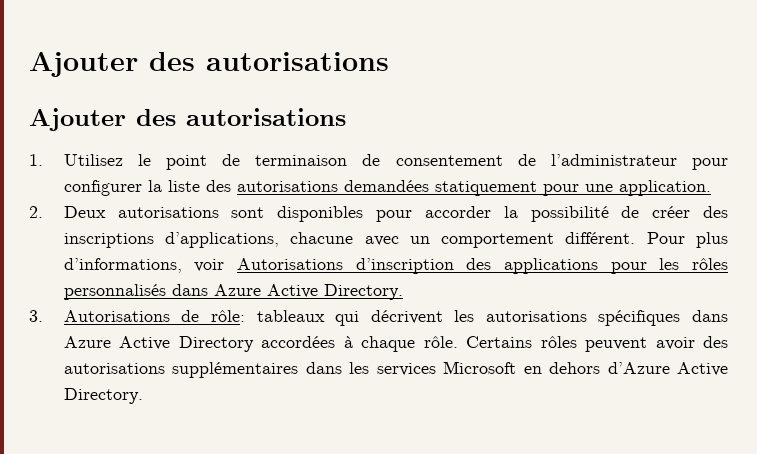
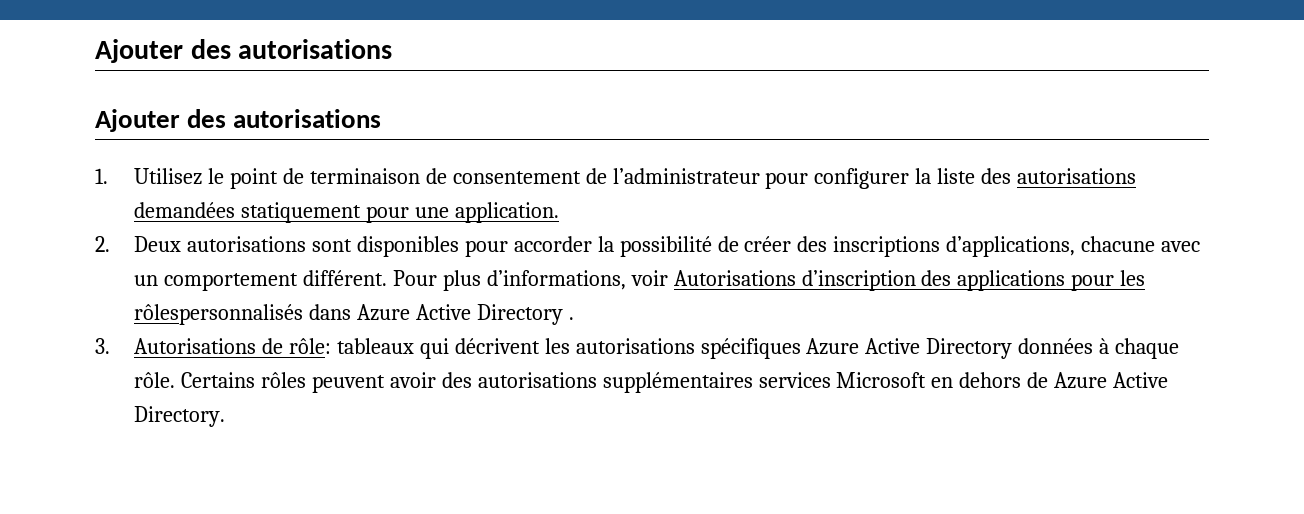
- Pour plus d’informations, voir Autorisations d’inscription des applications pour les rôles personnalisés dans Azure Active Directory.
+ Pour plus d’informations, voir Autorisations d’inscription des applications pour les rôlespersonnalisés dans Azure Active Directory .
- 3. Autorisations de rôle: tableaux qui décrivent les autorisations spécifiques dans Azure Active Directory accordées à chaque rôle.
+ 3. Autorisations de rôle: tableaux qui décrivent les autorisations spécifiques Azure Active Directory données à chaque rôle.
- Certains rôles peuvent avoir des autorisations supplémentaires dans les services Microsoft en dehors d’Azure Active Directory.
+ Certains rôles peuvent avoir des autorisations supplémentaires services Microsoft en dehors de Azure Active Directory.

